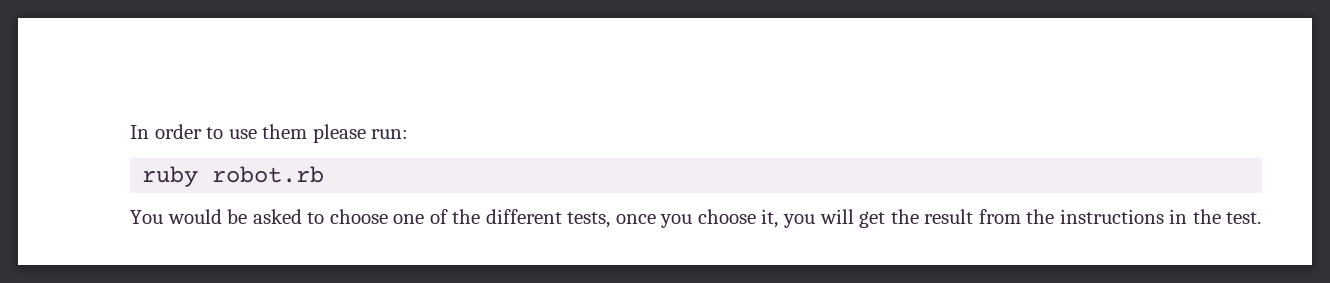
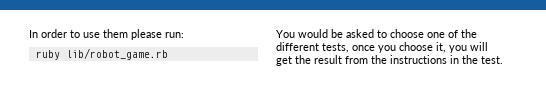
- ruby robot.rb
+ ruby lib/robot_game.rb

